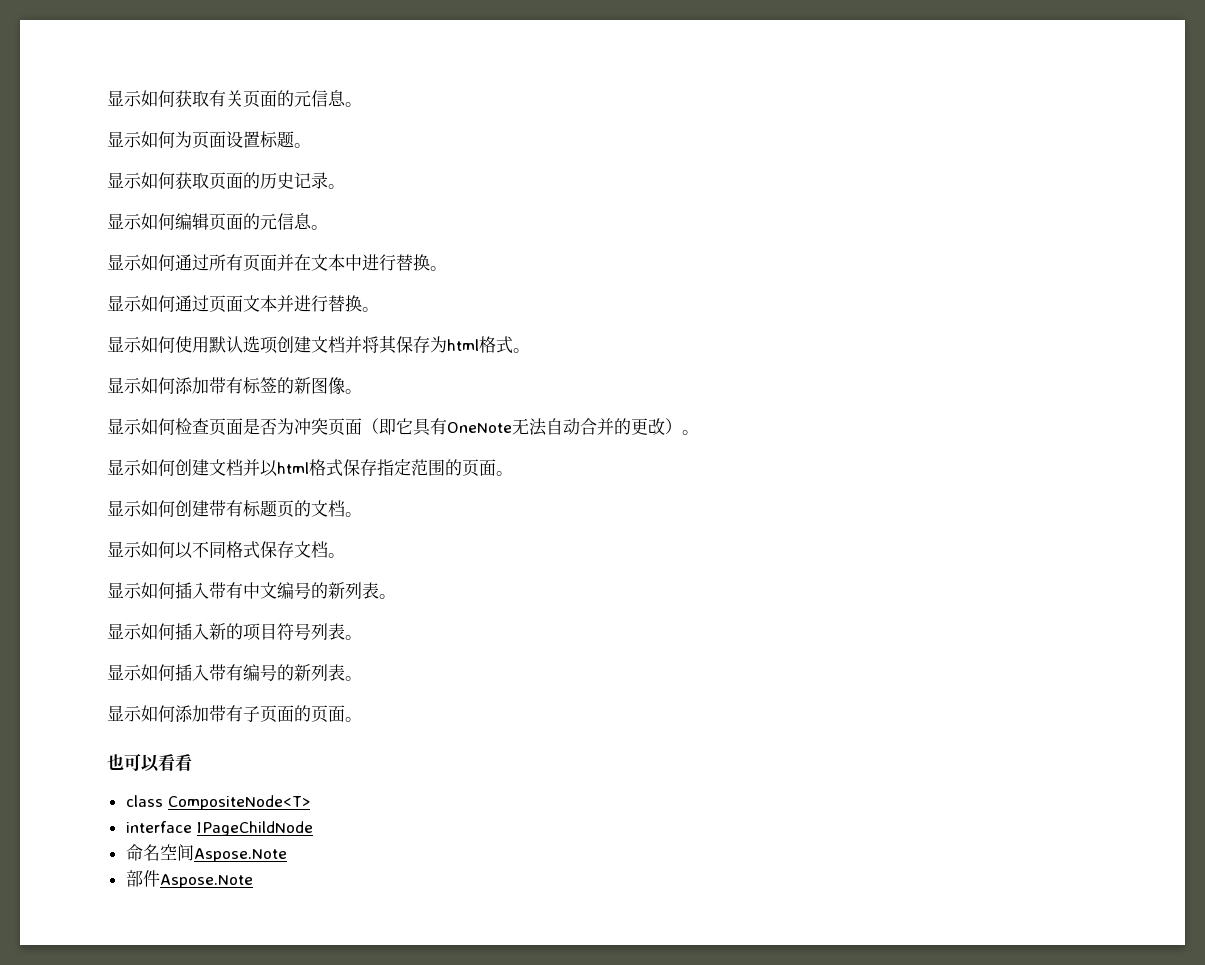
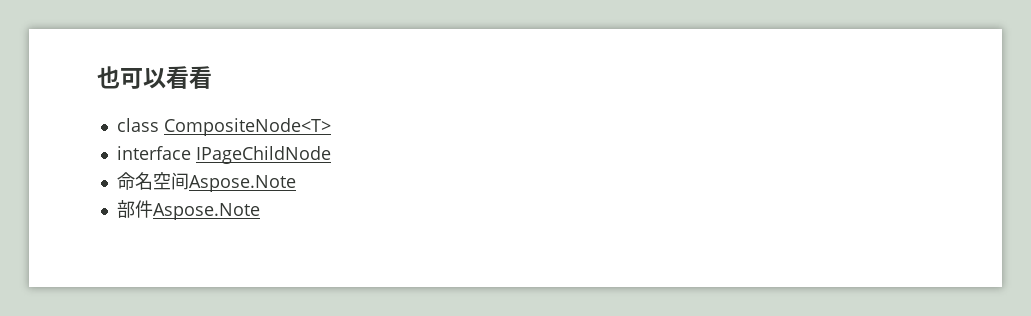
- 显示如何获取有关页面的元信息。
- 显示如何为页面设置标题。
- 显示如何获取页面的历史记录。
- 显示如何编辑页面的元信息。
- 显示如何通过所有页面并在文本中进行替换。
- 显示如何通过页面文本并进行替换。
- 显示如何使用默认选项创建文档并将其保存为html格式。
- 显示如何添加带有标签的新图像。
- 显示如何检查页面是否为冲突页面（即它具有OneNote无法自动合并的更改）。
- 显示如何创建文档并以html格式保存指定范围的页面。
- 显示如何创建带有标题页的文档。
- 显示如何以不同格式保存文档。
- 显示如何插入带有中文编号的新列表。
- 显示如何插入新的项目符号列表。
- 显示如何插入带有编号的新列表。
- 显示如何添加带有子页面的页面。

